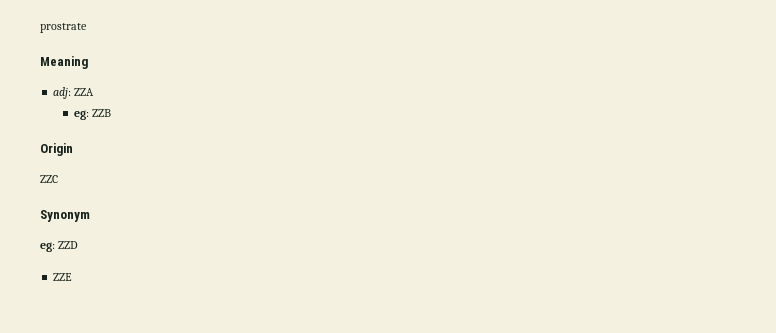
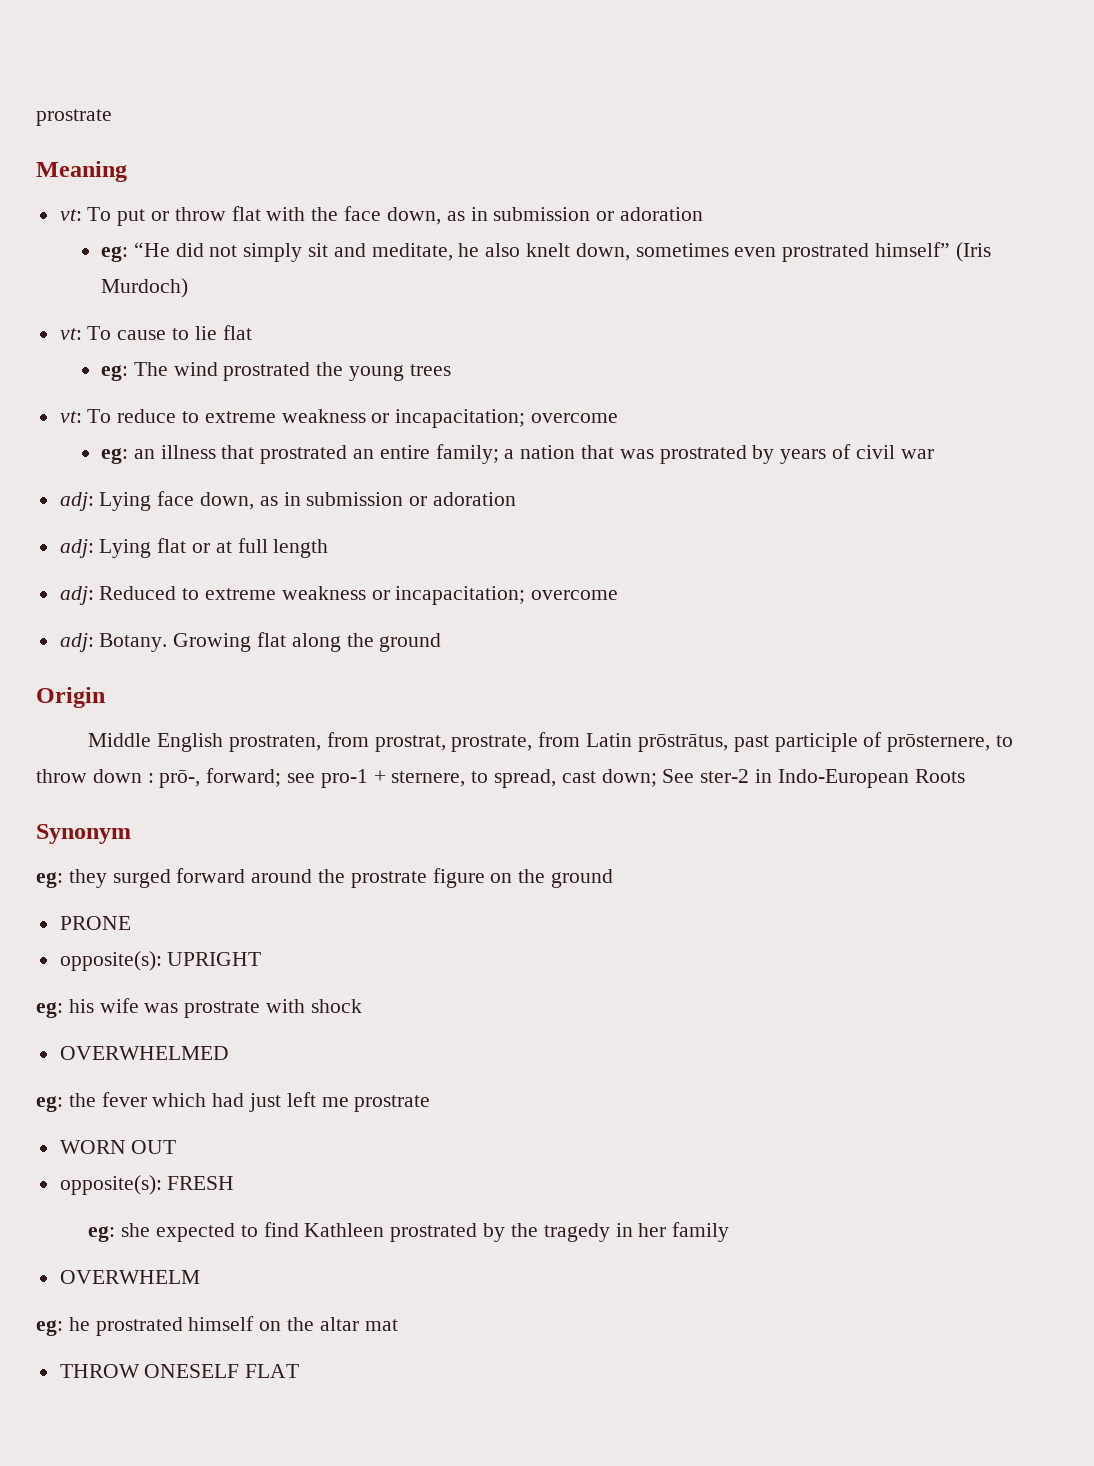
- adj: ZZA
- eg: ZZB
+ vt: To put or throw flat with the face down, as in submission or adoration
+ eg: “He did not simply sit and meditate, he also knelt down, sometimes even prostrated himself” (Iris Murdoch)
+ vt: To cause to lie flat
+ eg: The wind prostrated the young trees
+ vt: To reduce to extreme weakness or incapacitation; overcome
+ eg: an illness that prostrated an entire family; a nation that was prostrated by years of civil war
+ adj: Lying face down, as in submission or adoration
+ adj: Lying flat or at full length
+ adj: Reduced to extreme weakness or incapacitation; overcome
+ adj: Botany. Growing flat along the ground
  Origin
- ZZC
+ Middle English prostraten, from prostrat, prostrate, from Latin prōstrātus, past participle of prōsternere, to throw down : prō-, forward; see pro-1 + sternere, to spread, cast down; See ster-2 in Indo-European Roots
  Synonym
- eg: ZZD
- ZZE
+ eg: they surged forward around the prostrate figure on the ground
+ PRONE
+ opposite(s): UPRIGHT
+ eg: his wife was prostrate with shock
+ OVERWHELMED
+ eg: the fever which had just left me prostrate
+ WORN OUT
+ opposite(s): FRESH
+ eg: she expected to find Kathleen prostrated by the tragedy in her family
+ OVERWHELM
+ eg: he prostrated himself on the altar mat
+ THROW ONESELF FLAT

